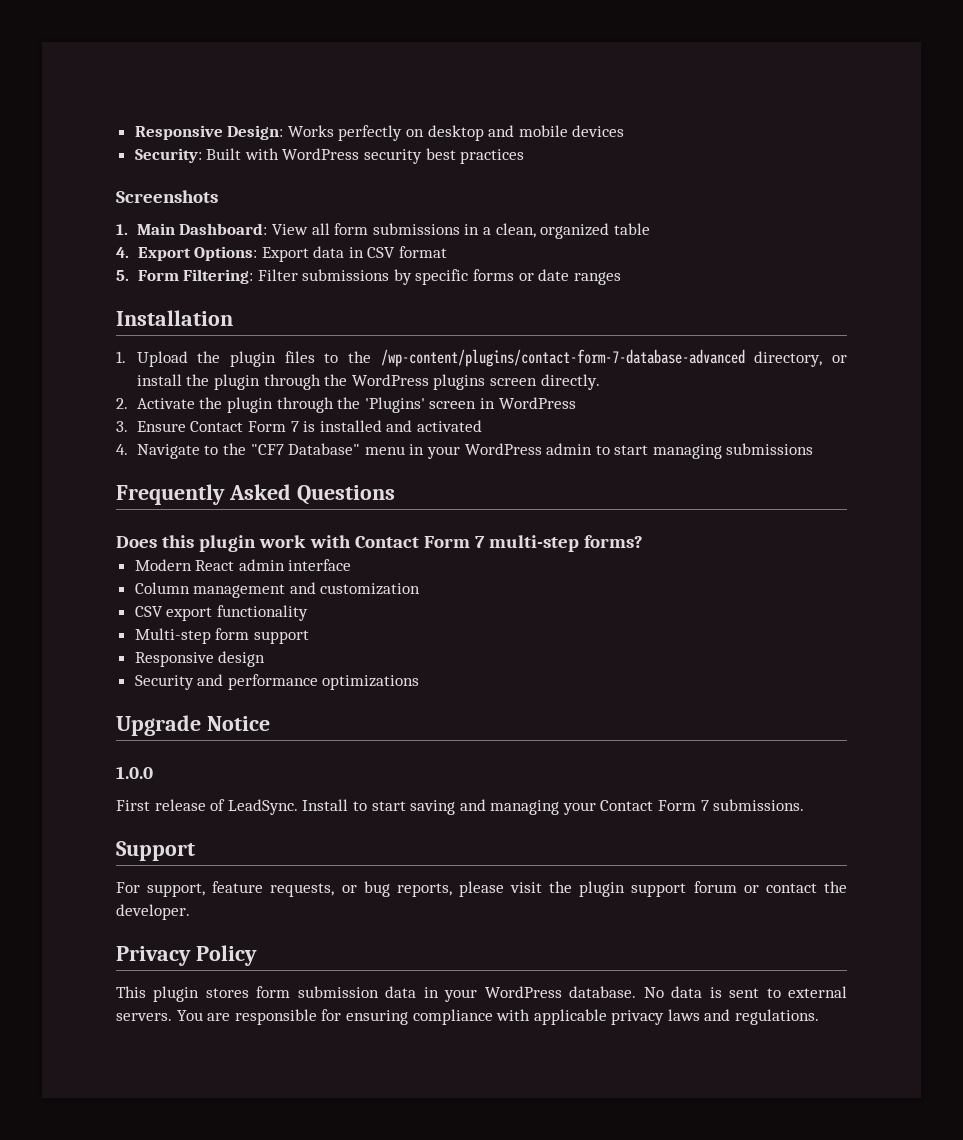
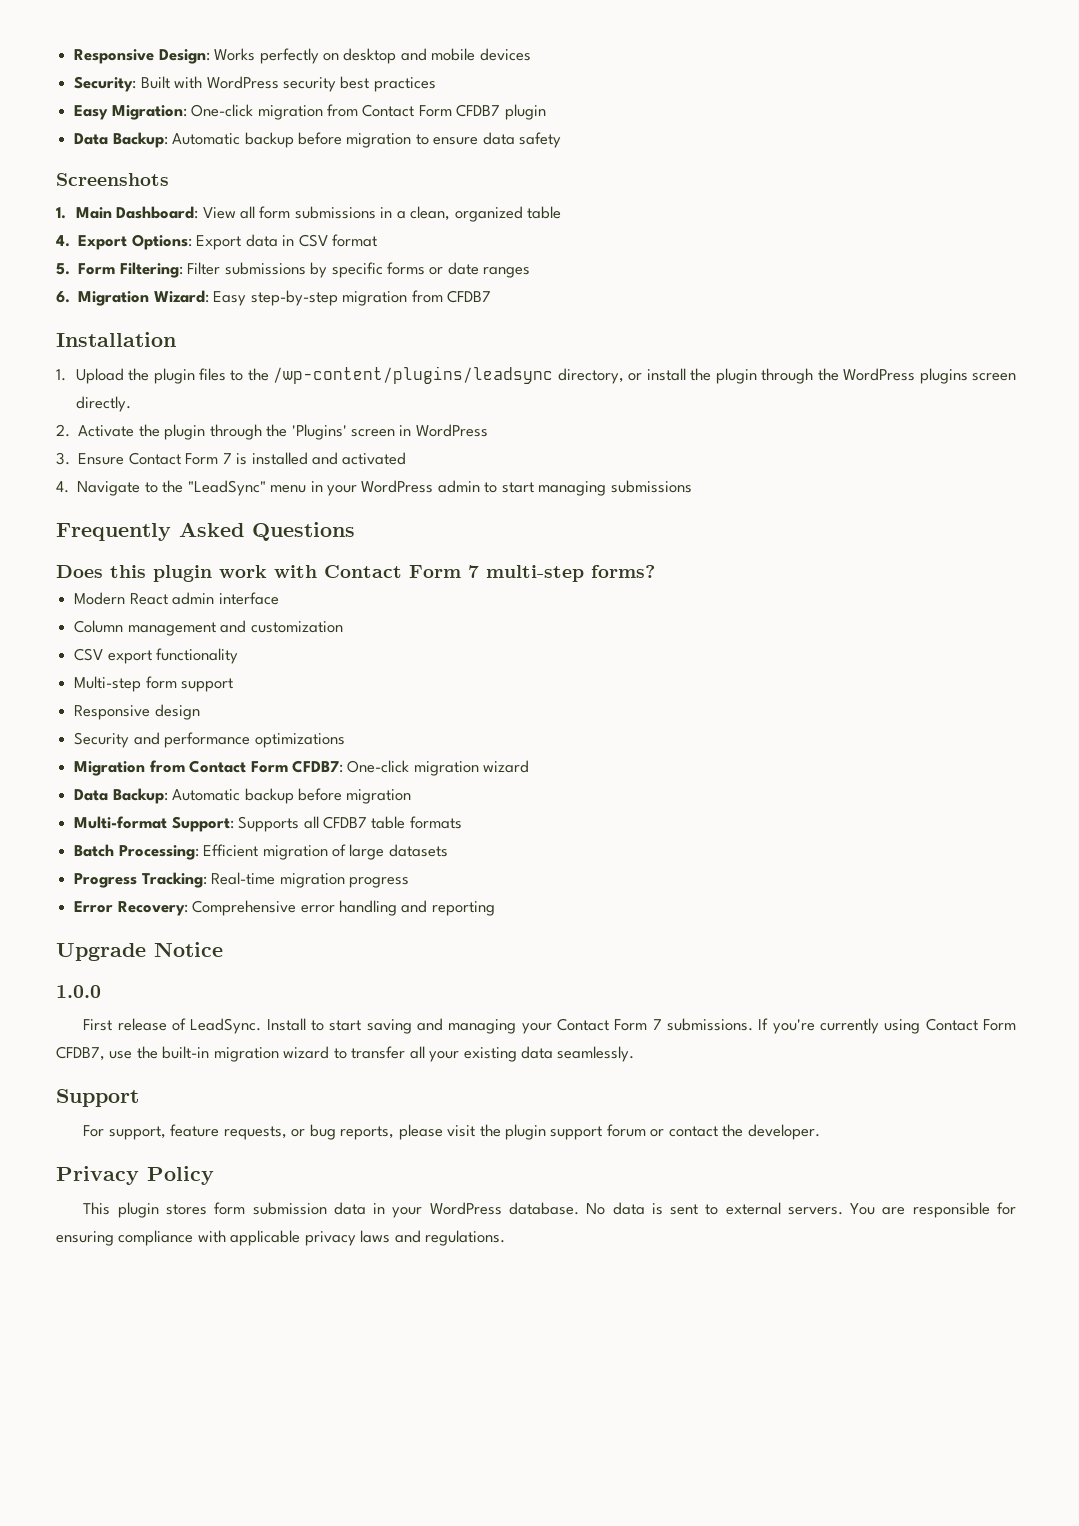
+ Easy Migration: One-click migration from Contact Form CFDB7 plugin
+ Data Backup: Automatic backup before migration to ensure data safety
+ 6. Migration Wizard: Easy step-by-step migration from CFDB7
- 1. Upload the plugin files to the /wp-content/plugins/contact-form-7-database-advanced directory, or install the plugin through the WordPress plugins screen directly.
+ 1. Upload the plugin files to the /wp-content/plugins/leadsync directory, or install the plugin through the WordPress plugins screen directly.
- 4. Navigate to the "CF7 Database" menu in your WordPress admin to start managing submissions
+ 4. Navigate to the "LeadSync" menu in your WordPress admin to start managing submissions
+ Migration from Contact Form CFDB7: One-click migration wizard
+ Data Backup: Automatic backup before migration
+ Multi-format Support: Supports all CFDB7 table formats
+ Batch Processing: Efficient migration of large datasets
+ Progress Tracking: Real-time migration progress
+ Error Recovery: Comprehensive error handling and reporting
+ If you're currently using Contact Form CFDB7, use the built-in migration wizard to transfer all your existing data seamlessly.

